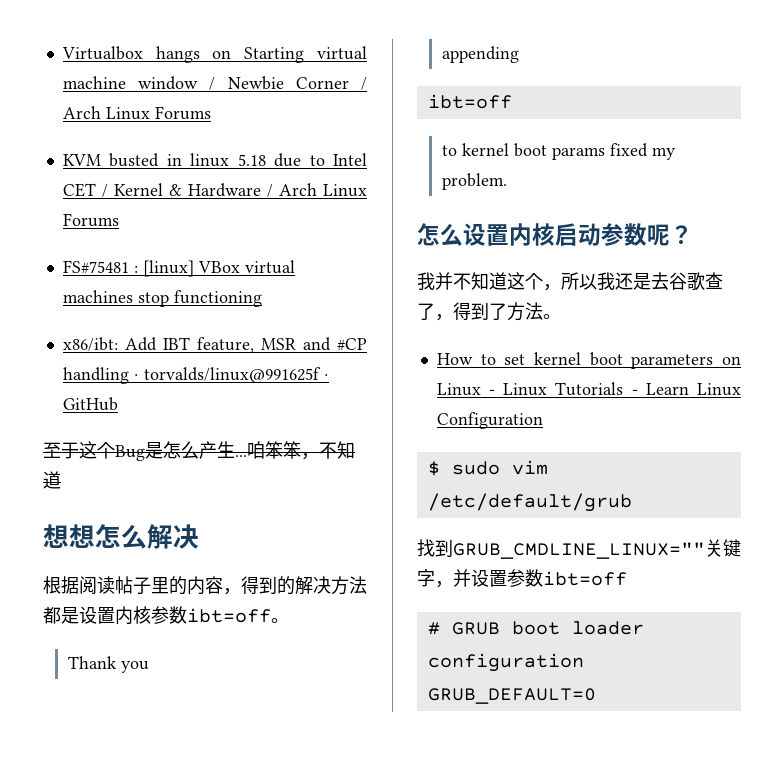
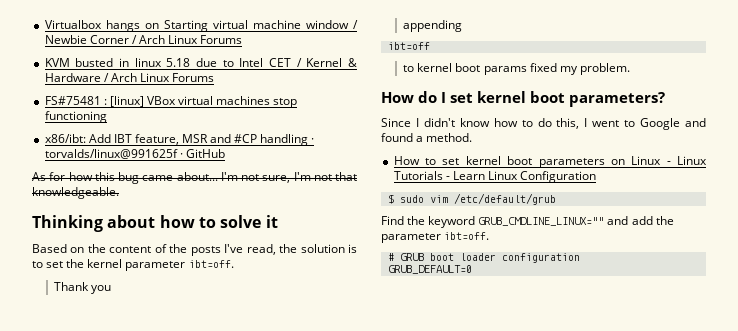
- 至于这个Bug是怎么产生...咱笨笨，不知道
- 想想怎么解决
- 根据阅读帖子里的内容，得到的解决方法都是设置内核参数ibt=off。
+ As for how this bug came about... I'm not sure, I'm not that knowledgeable.
+ Thinking about how to solve it
+ Based on the content of the posts I've read, the solution is to set the kernel parameter ibt=off.
- 怎么设置内核启动参数呢？
- 我并不知道这个，所以我还是去谷歌查了，得到了方法。
+ How do I set kernel boot parameters?
+ Since I didn't know how to do this, I went to Google and found a method.
- 找到GRUB_CMDLINE_LINUX=""关键字，并设置参数ibt=off
+ Find the keyword GRUB_CMDLINE_LINUX="" and add the parameter ibt=off.

